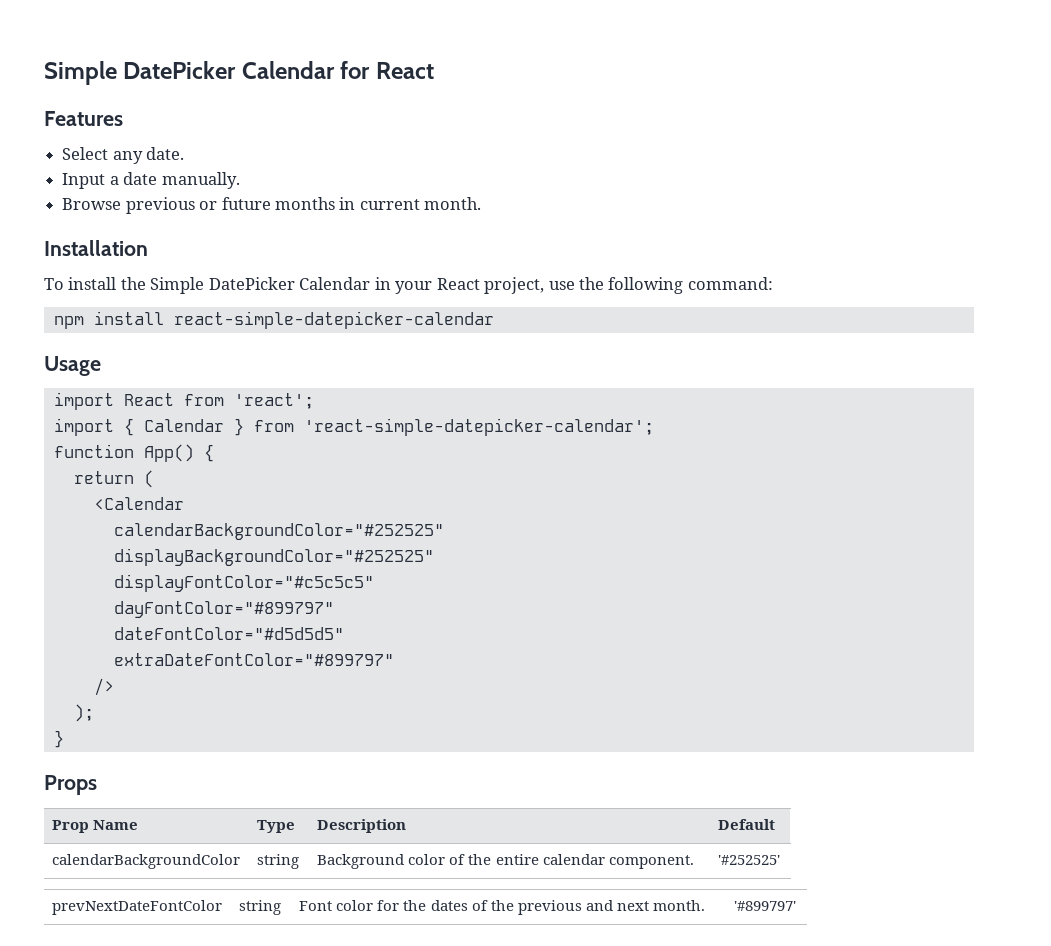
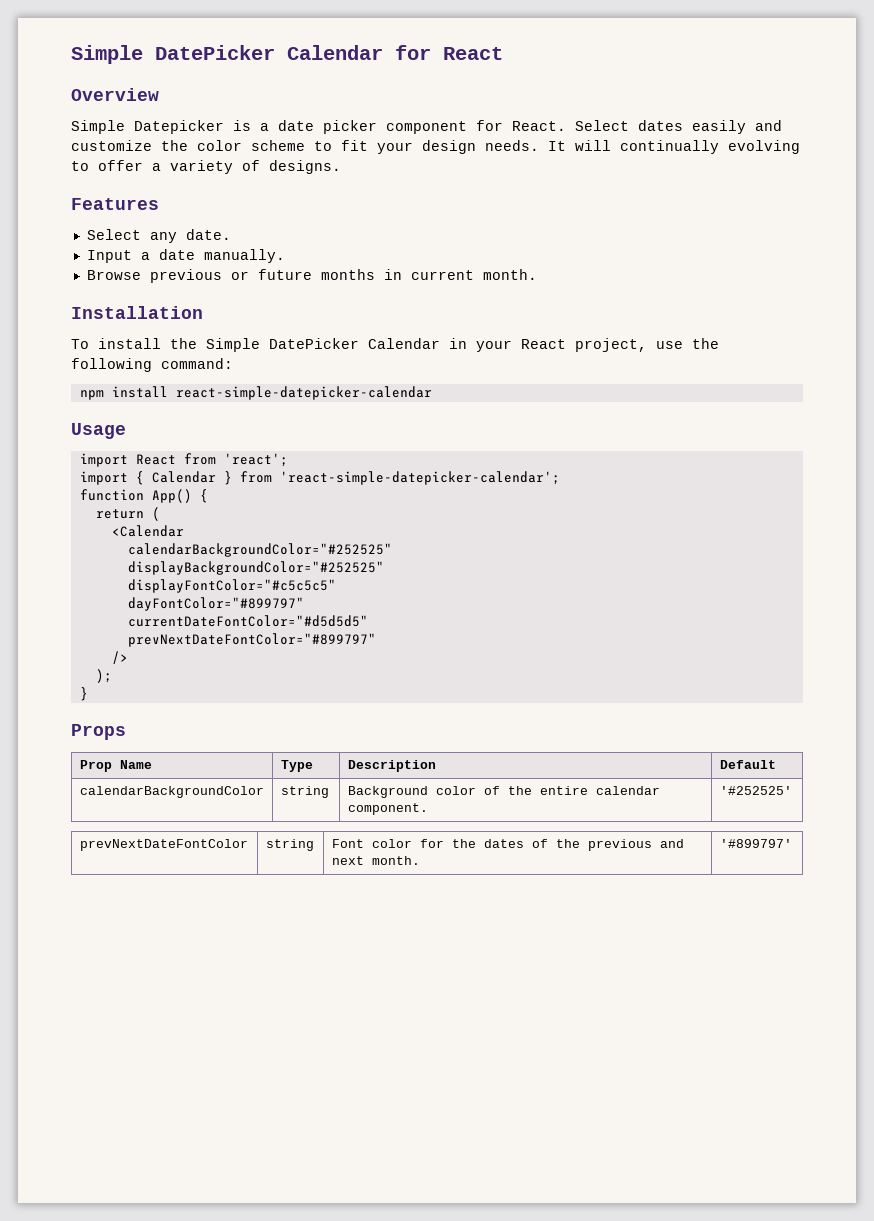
+ Overview
+ Simple Datepicker is a date picker component for React. Select dates easily and customize the color scheme to fit your design needs. It will continually evolving to offer a variety of designs.
- dateFontColor="#d5d5d5"
- extraDateFontColor="#899797"
+ currentDateFontColor="#d5d5d5"
+ prevNextDateFontColor="#899797"

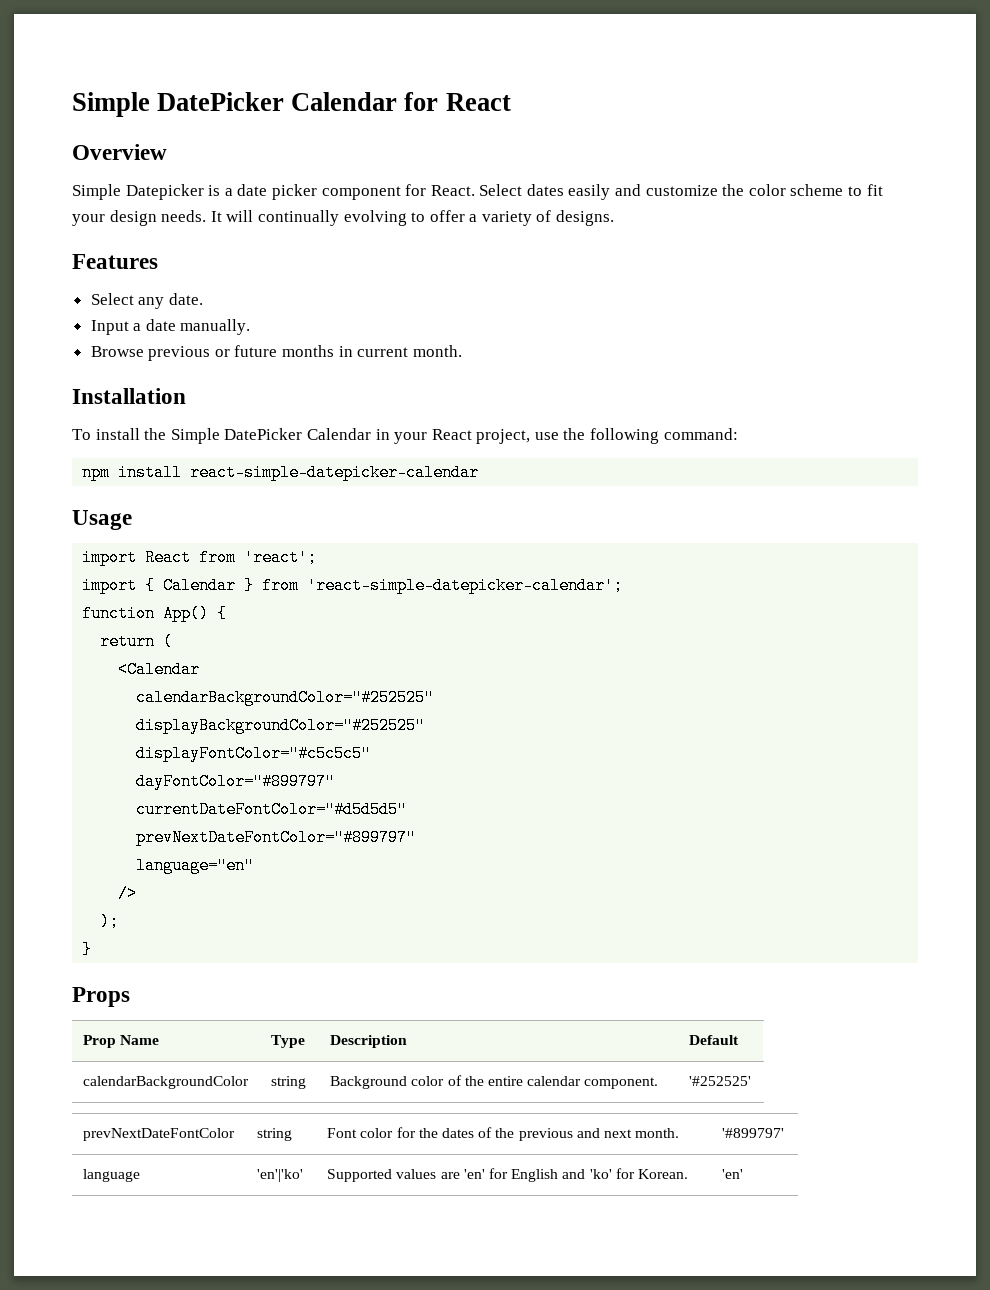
+ language="en"
+ language | 'en'|'ko' | Supported values are 'en' for English and 'ko' for Korean. | 'en'

